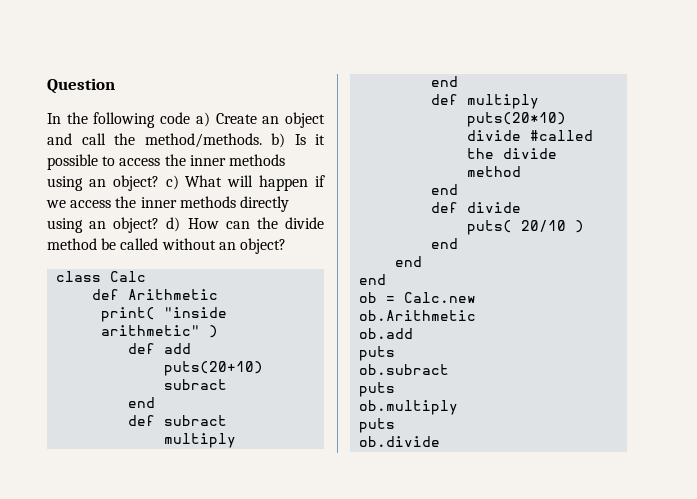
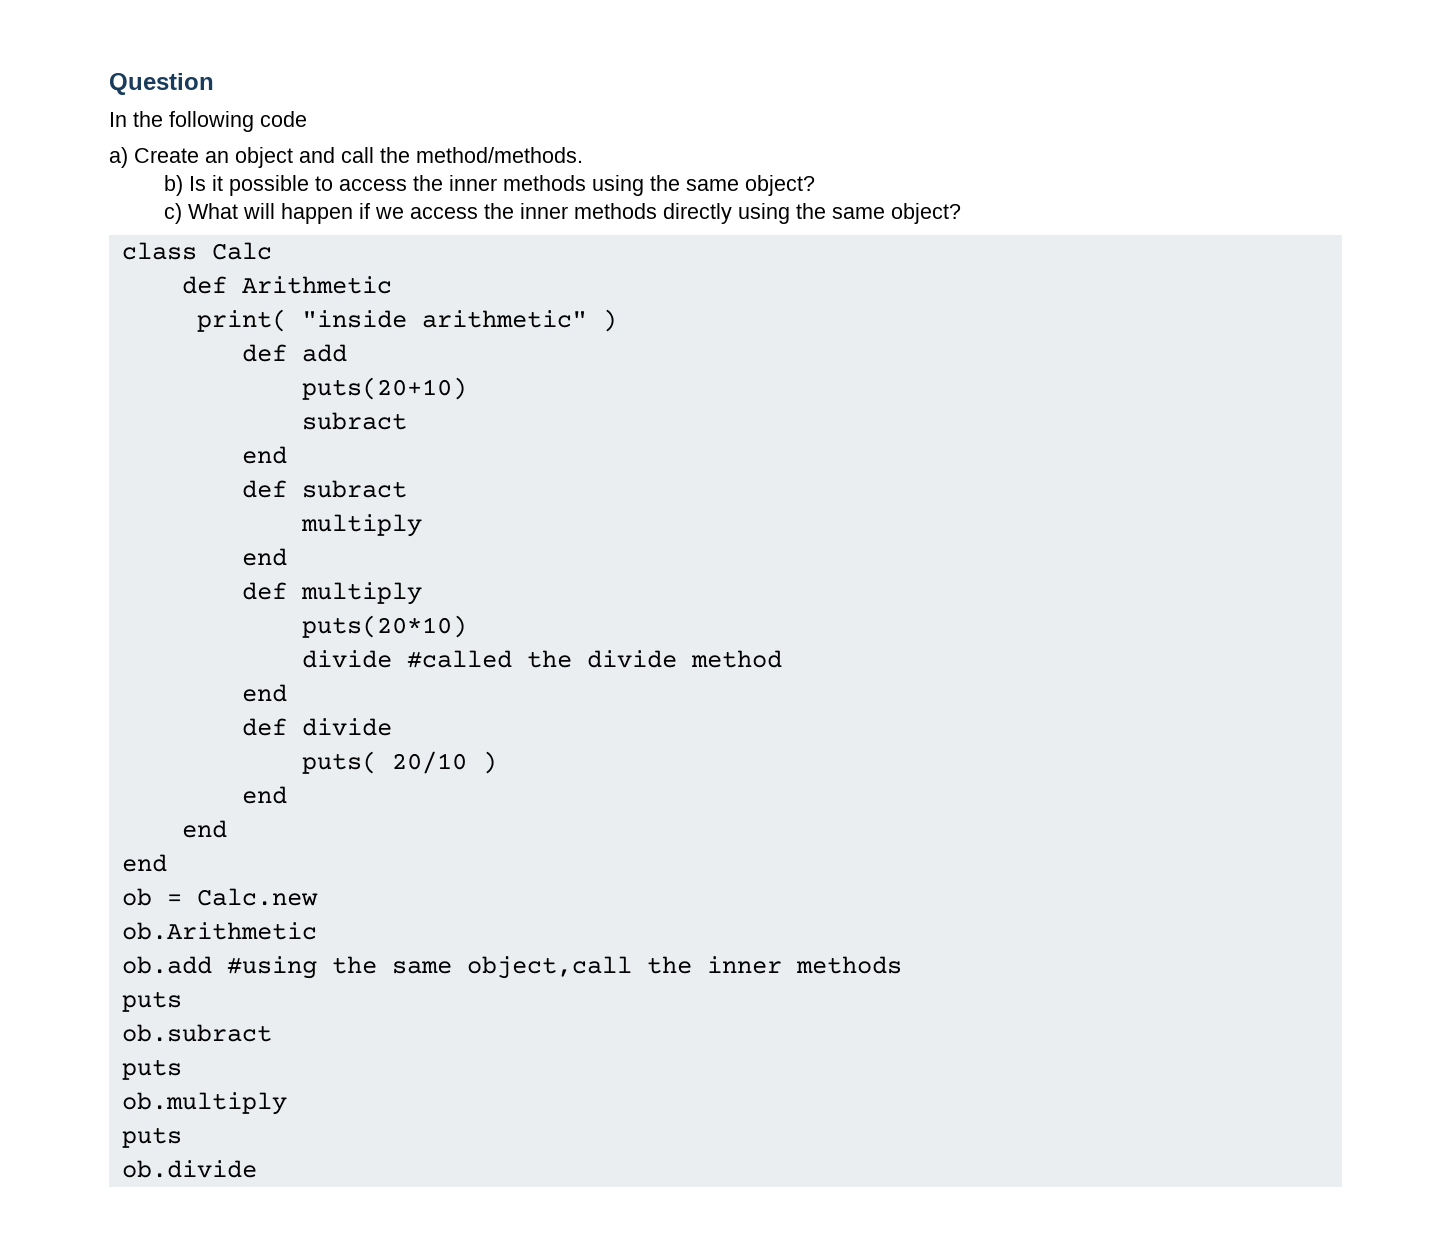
- In the following code a) Create an object and call the method/methods. b) Is it possible to access the inner methods using an object? c) What will happen if we access the inner methods directly using an object? d) How can the divide method be called without an object?
+ In the following code
+ a) Create an object and call the method/methods.
+ b) Is it possible to access the inner methods using the same object?
+ c) What will happen if we access the inner methods directly using the same object?
- ob.add
+ ob.add #using the same object,call the inner methods

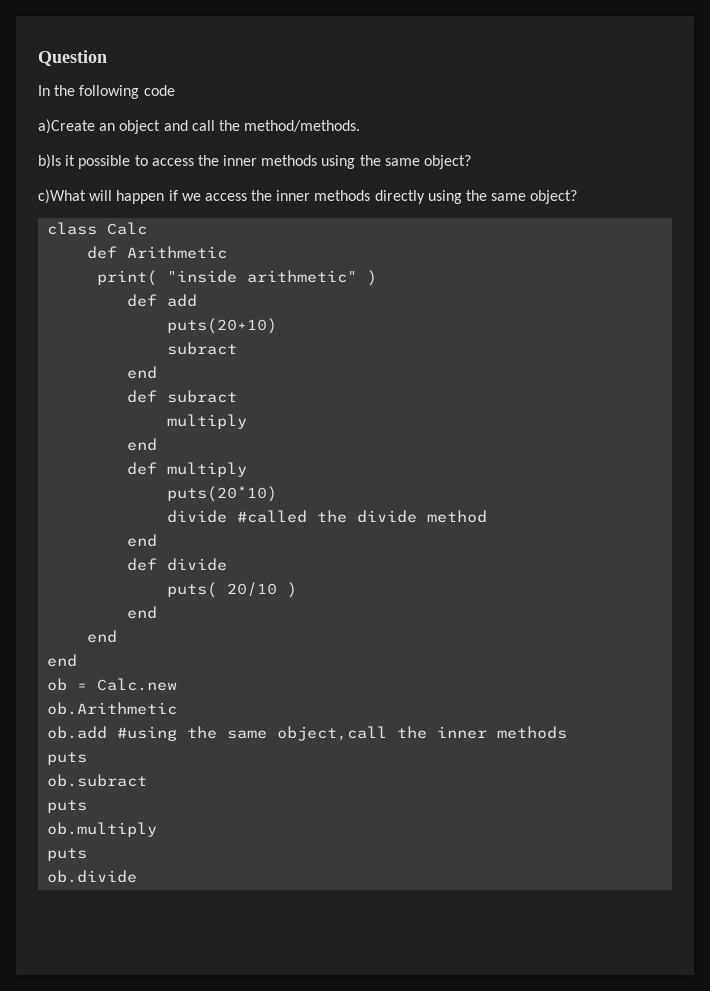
- a) Create an object and call the method/methods.
+ a)Create an object and call the method/methods.
- b) Is it possible to access the inner methods using the same object?
+ b)Is it possible to access the inner methods using the same object?
- c) What will happen if we access the inner methods directly using the same object?
+ c)What will happen if we access the inner methods directly using the same object?

